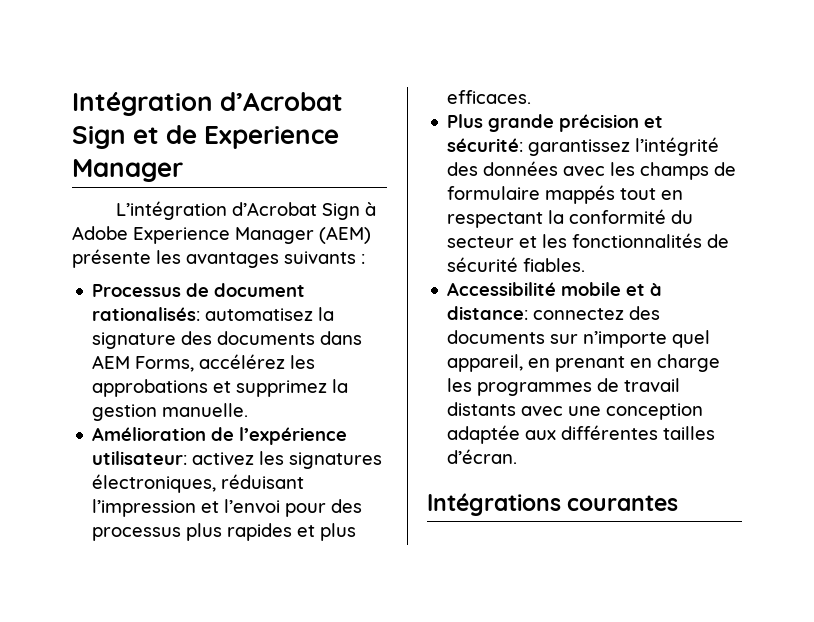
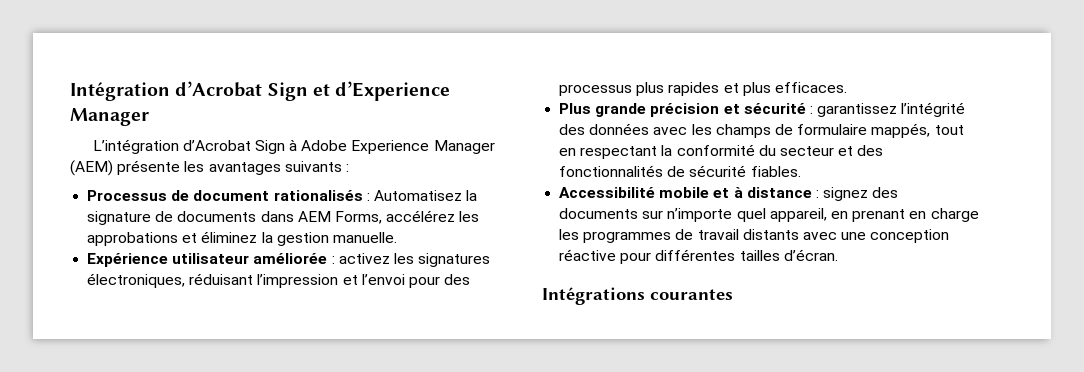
- Intégration d’Acrobat Sign et de Experience Manager
+ Intégration d’Acrobat Sign et d’Experience Manager
- Processus de document rationalisés: automatisez la signature des documents dans AEM Forms, accélérez les approbations et supprimez la gestion manuelle.
+ Processus de document rationalisés : Automatisez la signature de documents dans AEM Forms, accélérez les approbations et éliminez la gestion manuelle.
- Amélioration de l’expérience utilisateur: activez les signatures électroniques, réduisant l’impression et l’envoi pour des processus plus rapides et plus efficaces.
+ Expérience utilisateur améliorée : activez les signatures électroniques, réduisant l’impression et l’envoi pour des processus plus rapides et plus efficaces.
- Plus grande précision et sécurité: garantissez l’intégrité des données avec les champs de formulaire mappés tout en respectant la conformité du secteur et les fonctionnalités de sécurité fiables.
+ Plus grande précision et sécurité : garantissez l’intégrité des données avec les champs de formulaire mappés, tout en respectant la conformité du secteur et des fonctionnalités de sécurité fiables.
- Accessibilité mobile et à distance: connectez des documents sur n’importe quel appareil, en prenant en charge les programmes de travail distants avec une conception adaptée aux différentes tailles d’écran.
+ Accessibilité mobile et à distance : signez des documents sur n’importe quel appareil, en prenant en charge les programmes de travail distants avec une conception réactive pour différentes tailles d’écran.

